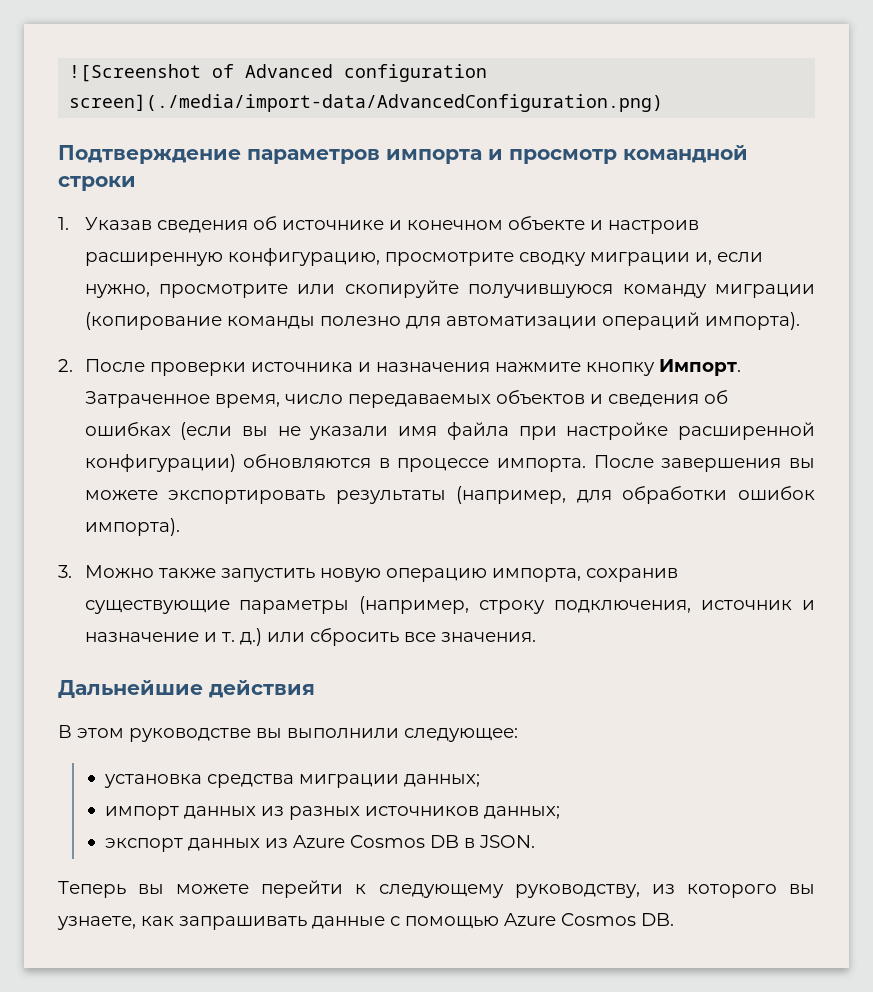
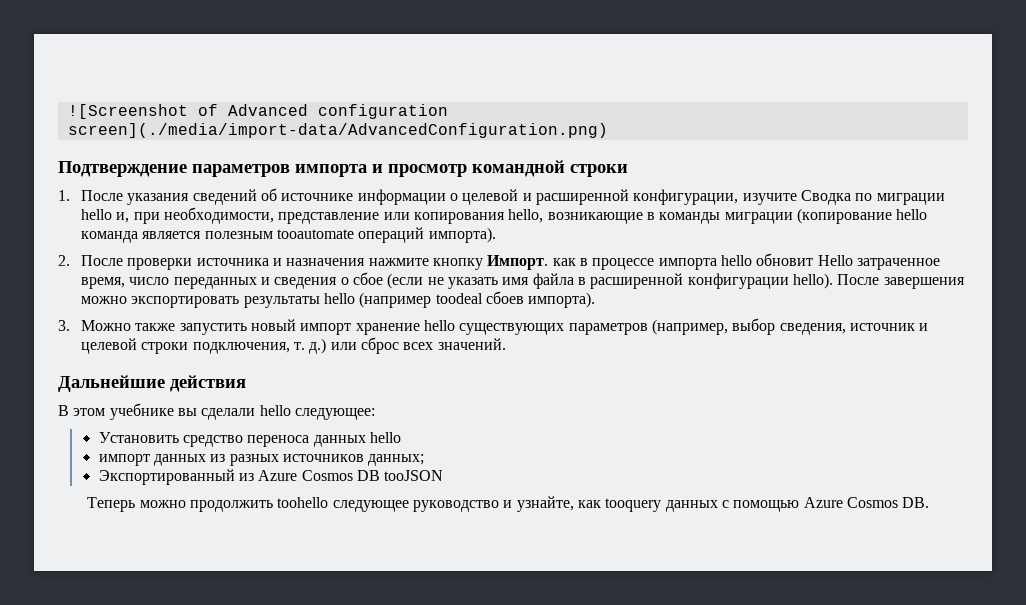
- 1. Указав сведения об источнике и конечном объекте и настроив расширенную конфигурацию, просмотрите сводку миграции и, если нужно, просмотрите или скопируйте получившуюся команду миграции (копирование команды полезно для автоматизации операций импорта).
+ 1. После указания сведений об источнике информации о целевой и расширенной конфигурации, изучите Сводка по миграции hello и, при необходимости, представление или копирования hello, возникающие в команды миграции (копирование hello команда является полезным tooautomate операций импорта).
- 2. После проверки источника и назначения нажмите кнопку Импорт. Затраченное время, число передаваемых объектов и сведения об ошибках (если вы не указали имя файла при настройке расширенной конфигурации) обновляются в процессе импорта. После завершения вы можете экспортировать результаты (например, для обработки ошибок импорта).
+ 2. После проверки источника и назначения нажмите кнопку Импорт. как в процессе импорта hello обновит Hello затраченное время, число переданных и сведения о сбое (если не указать имя файла в расширенной конфигурации hello). После завершения можно экспортировать результаты hello (например toodeal сбоев импорта).
- 3. Можно также запустить новую операцию импорта, сохранив существующие параметры (например, строку подключения, источник и назначение и т. д.) или сбросить все значения.
+ 3. Можно также запустить новый импорт хранение hello существующих параметров (например, выбор сведения, источник и целевой строки подключения, т. д.) или сброс всех значений.
  Дальнейшие действия
- В этом руководстве вы выполнили следующее:
- установка средства миграции данных;
+ В этом учебнике вы сделали hello следующее:
+ Установить средство переноса данных hello
- экспорт данных из Azure Cosmos DB в JSON.
+ Экспортированный из Azure Cosmos DB tooJSON
- Теперь вы можете перейти к следующему руководству, из которого вы узнаете, как запрашивать данные с помощью Azure Cosmos DB.
+ Теперь можно продолжить toohello следующее руководство и узнайте, как tooquery данных с помощью Azure Cosmos DB.

